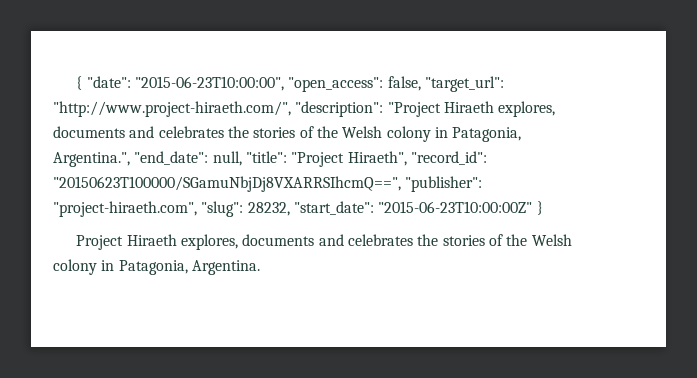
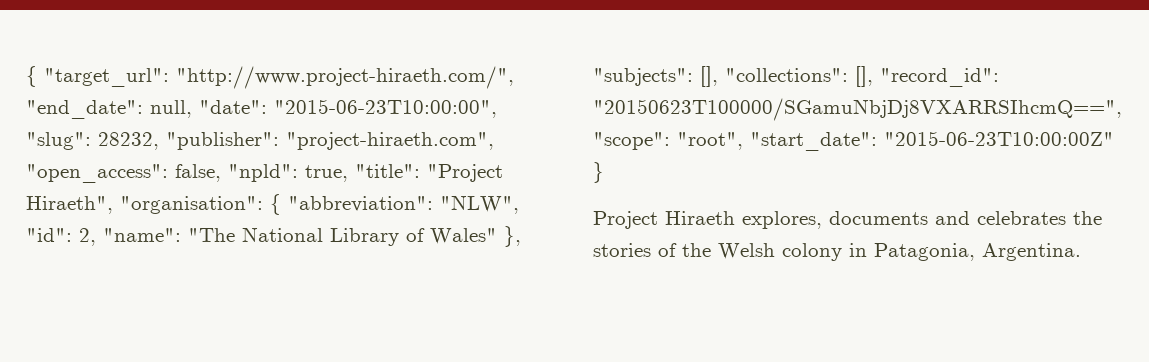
- { "date": "2015-06-23T10:00:00", "open_access": false, "target_url": "http://www.project-hiraeth.com/", "description": "Project Hiraeth explores, documents and celebrates the stories of the Welsh colony in Patagonia, Argentina.", "end_date": null, "title": "Project Hiraeth", "record_id": "20150623T100000/SGamuNbjDj8VXARRSIhcmQ==", "publisher": "project-hiraeth.com", "slug": 28232, "start_date": "2015-06-23T10:00:00Z" }
+ { "target_url": "http://www.project-hiraeth.com/", "end_date": null, "date": "2015-06-23T10:00:00", "slug": 28232, "publisher": "project-hiraeth.com", "open_access": false, "npld": true, "title": "Project Hiraeth", "organisation": { "abbreviation": "NLW", "id": 2, "name": "The National Library of Wales" }, "subjects": [], "collections": [], "record_id": "20150623T100000/SGamuNbjDj8VXARRSIhcmQ==", "scope": "root", "start_date": "2015-06-23T10:00:00Z" }

